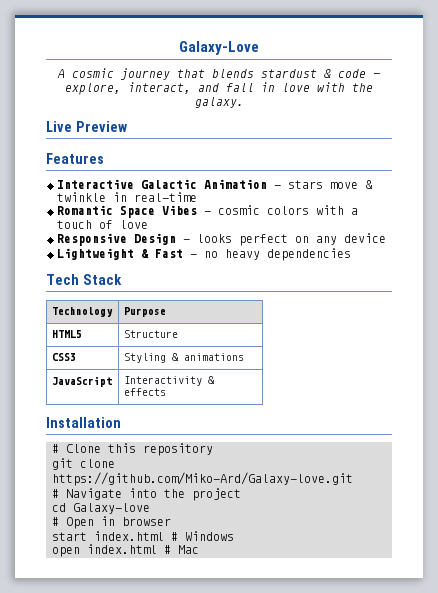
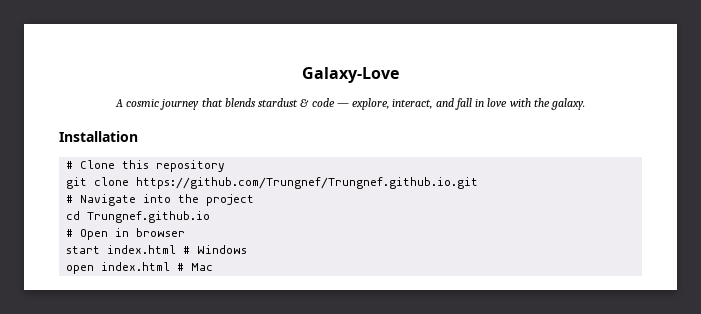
- Live Preview
- Features
- Interactive Galactic Animation — stars move & twinkle in real-time
- Romantic Space Vibes — cosmic colors with a touch of love
- Responsive Design — looks perfect on any device
- Lightweight & Fast — no heavy dependencies
- Tech Stack
- Technology | Purpose
- HTML5 | Structure
- CSS3 | Styling & animations
- JavaScript | Interactivity & effects
- git clone https://github.com/Miko-Ard/Galaxy-love.git
+ git clone https://github.com/Trungnef/Trungnef.github.io.git
- cd Galaxy-love
+ cd Trungnef.github.io

